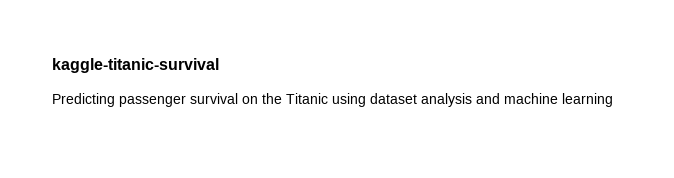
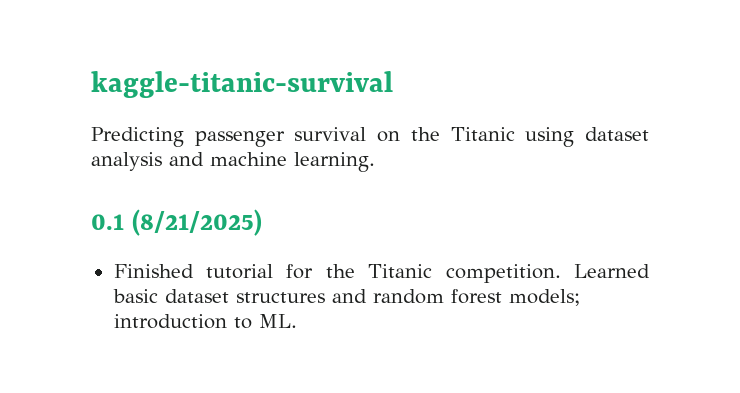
- Predicting passenger survival on the Titanic using dataset analysis and machine learning
+ Predicting passenger survival on the Titanic using dataset analysis and machine learning.
+ 0.1 (8/21/2025)
+ Finished tutorial for the Titanic competition. Learned basic dataset structures and random forest models; introduction to ML.

